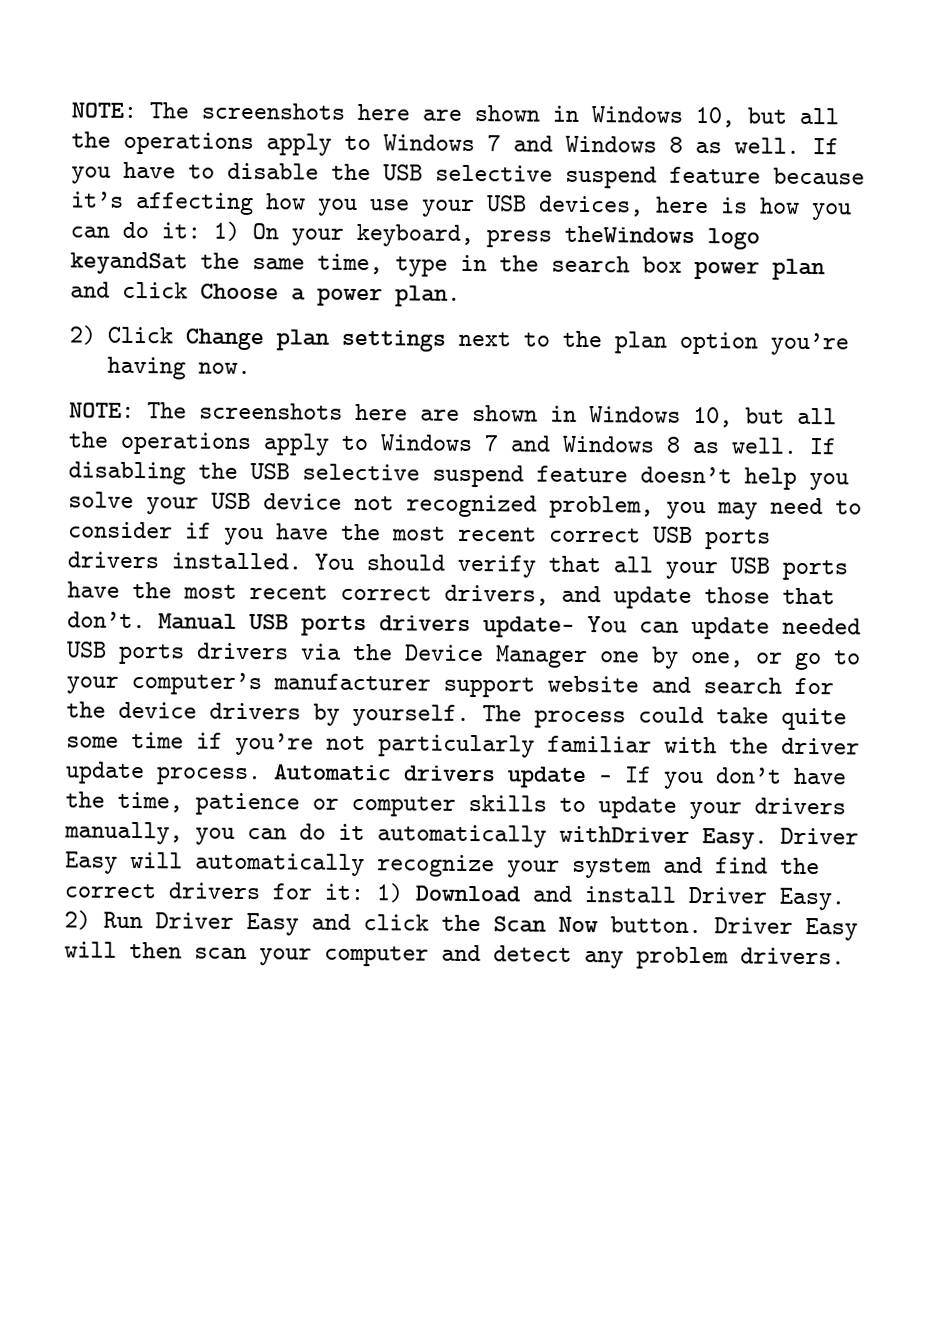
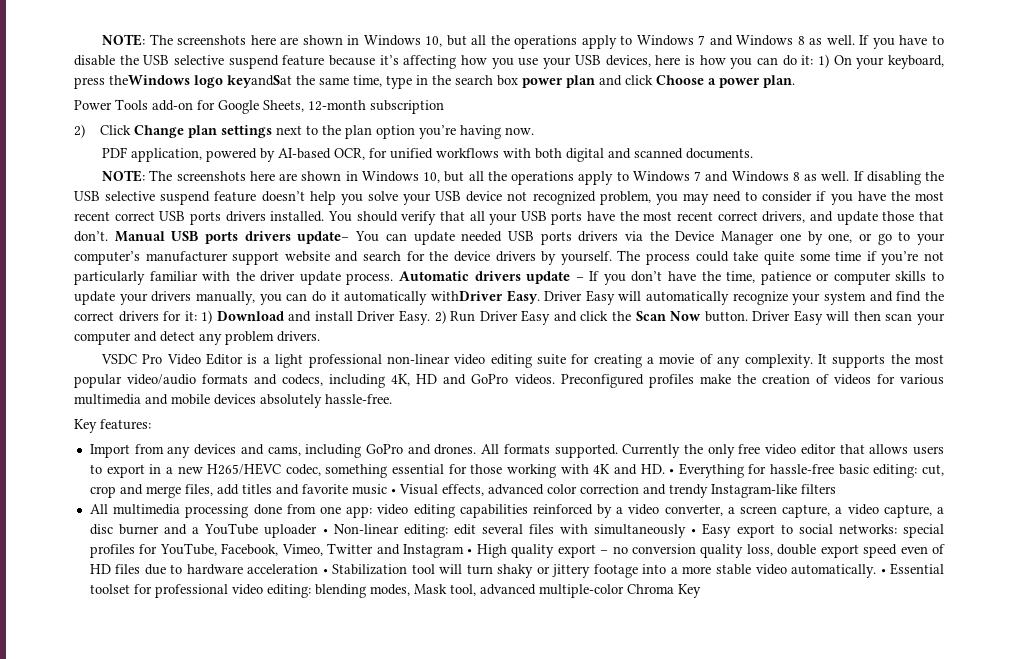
+ Power Tools add-on for Google Sheets, 12-month subscription
+ PDF application, powered by AI-based OCR, for unified workflows with both digital and scanned documents.
+ VSDC Pro Video Editor is a light professional non-linear video editing suite for creating a movie of any complexity. It supports the most popular video/audio formats and codecs, including 4K, HD and GoPro videos. Preconfigured profiles make the creation of videos for various multimedia and mobile devices absolutely hassle-free.
+ Key features:
+ Import from any devices and cams, including GoPro and drones. All formats supported. Сurrently the only free video editor that allows users to export in a new H265/HEVC codec, something essential for those working with 4K and HD. • Everything for hassle-free basic editing: cut, crop and merge files, add titles and favorite music • Visual effects, advanced color correction and trendy Instagram-like filters
+ All multimedia processing done from one app: video editing capabilities reinforced by a video converter, a screen capture, a video capture, a disc burner and a YouTube uploader • Non-linear editing: edit several files with simultaneously • Easy export to social networks: special profiles for YouTube, Facebook, Vimeo, Twitter and Instagram • High quality export – no conversion quality loss, double export speed even of HD files due to hardware acceleration • Stabilization tool will turn shaky or jittery footage into a more stable video automatically. • Essential toolset for professional video editing: blending modes, Mask tool, advanced multiple-color Chroma Key

